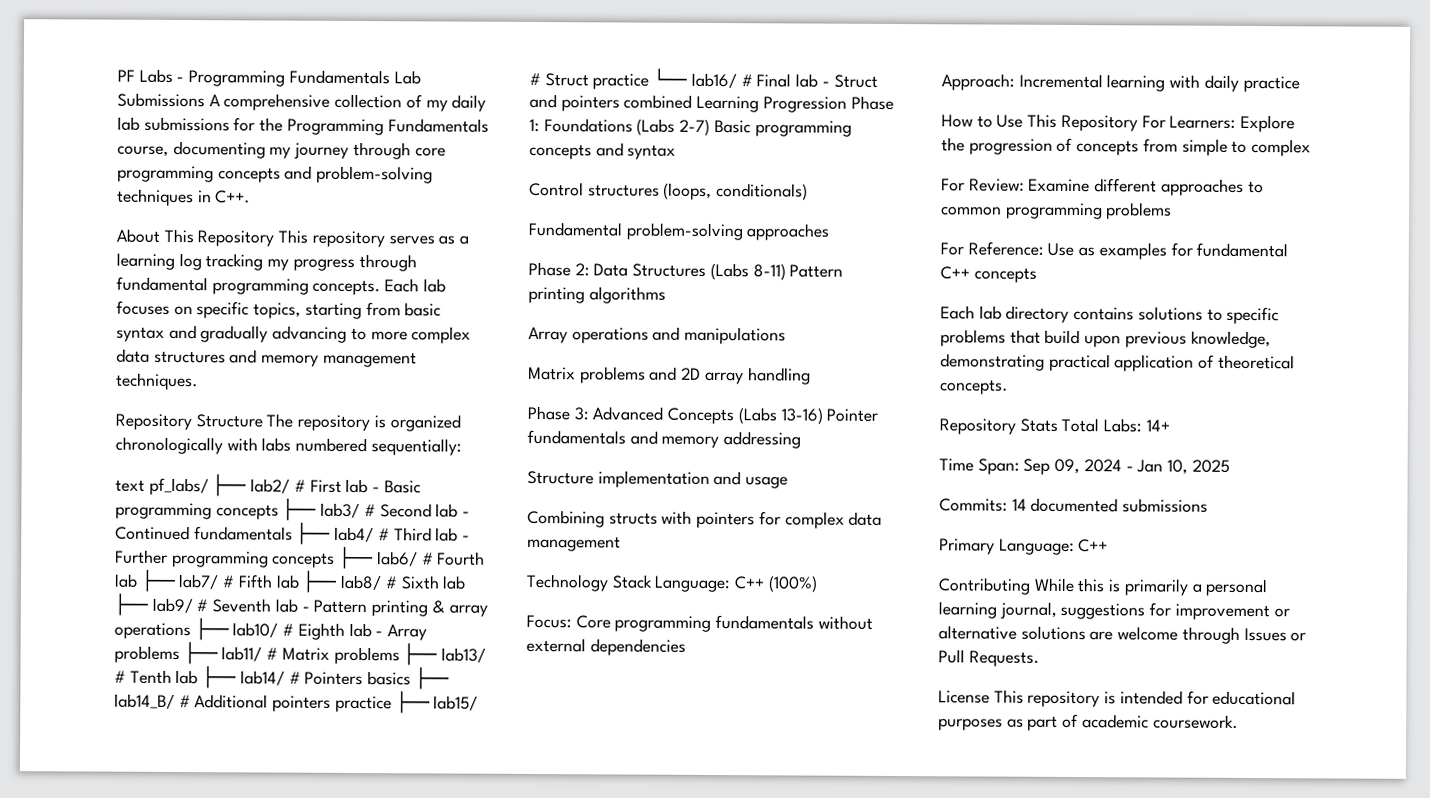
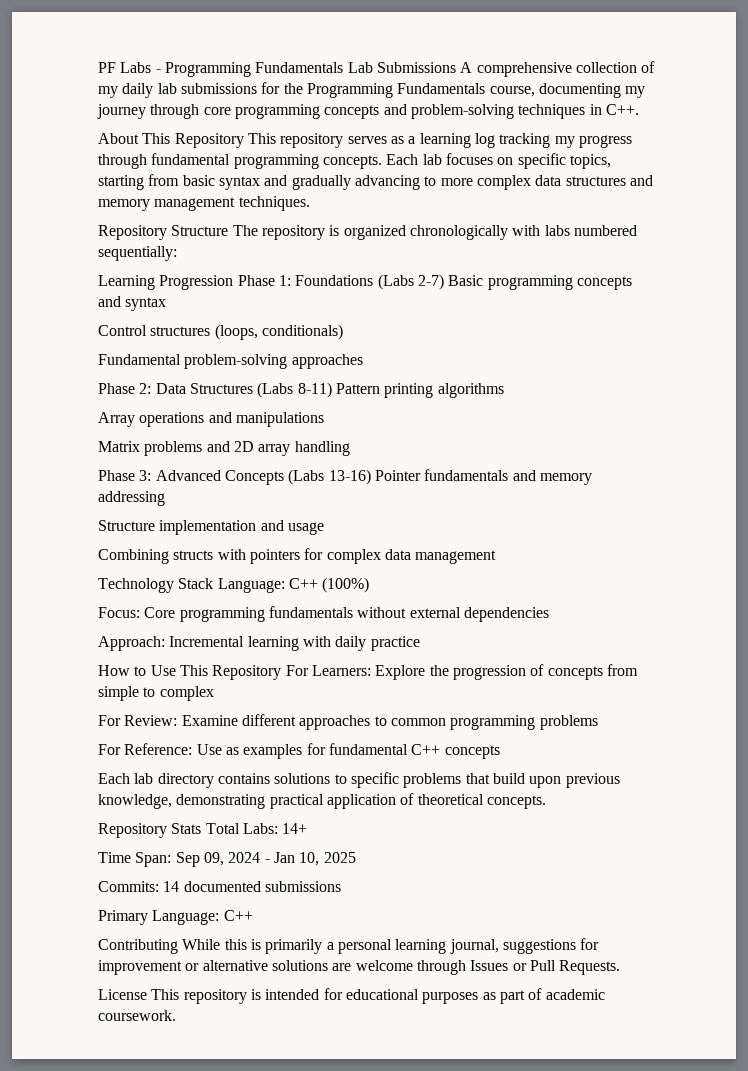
- text pf_labs/ ├── lab2/ # First lab - Basic programming concepts ├── lab3/ # Second lab - Continued fundamentals ├── lab4/ # Third lab - Further programming concepts ├── lab6/ # Fourth lab ├── lab7/ # Fifth lab ├── lab8/ # Sixth lab ├── lab9/ # Seventh lab - Pattern printing & array operations ├── lab10/ # Eighth lab - Array problems ├── lab11/ # Matrix problems ├── lab13/ # Tenth lab ├── lab14/ # Pointers basics ├── lab14_B/ # Additional pointers practice ├── lab15/ # Struct practice └── lab16/ # Final lab - Struct and pointers combined Learning Progression Phase 1: Foundations (Labs 2-7) Basic programming concepts and syntax
+ Learning Progression Phase 1: Foundations (Labs 2-7) Basic programming concepts and syntax

